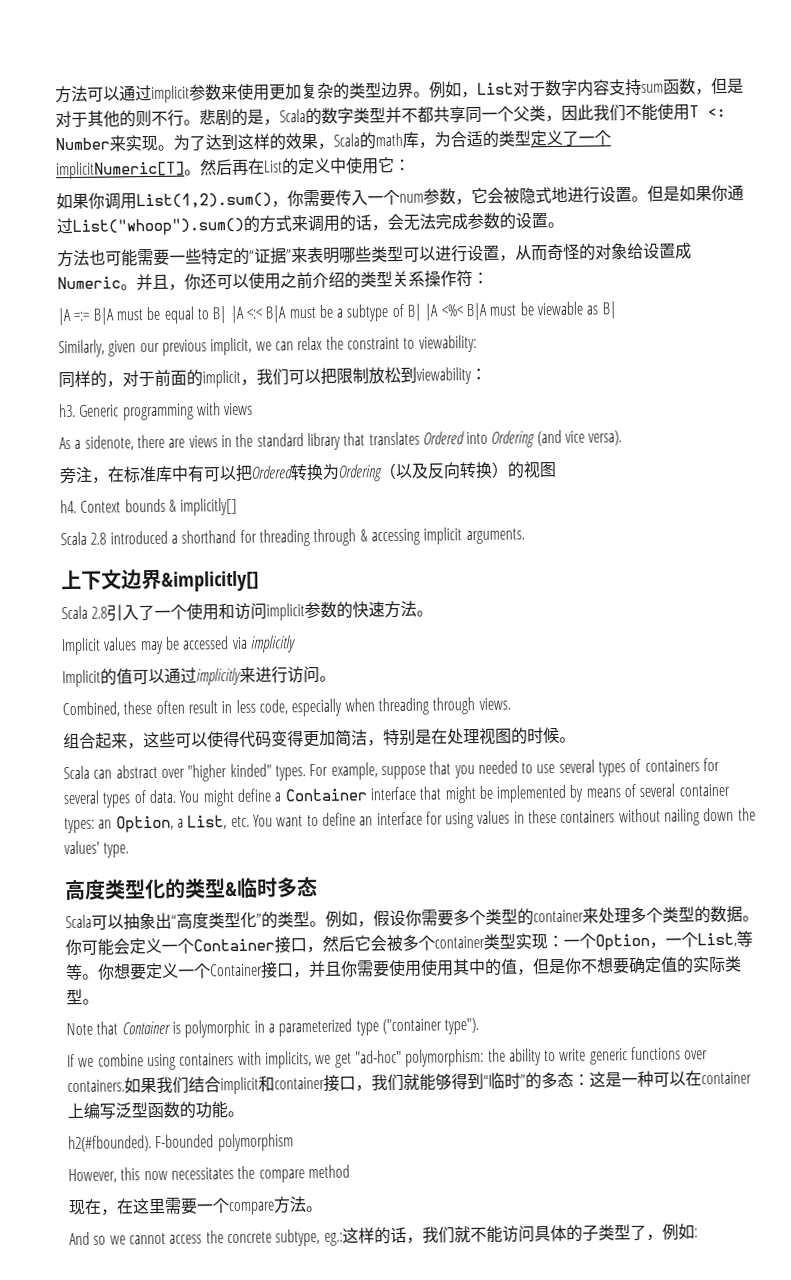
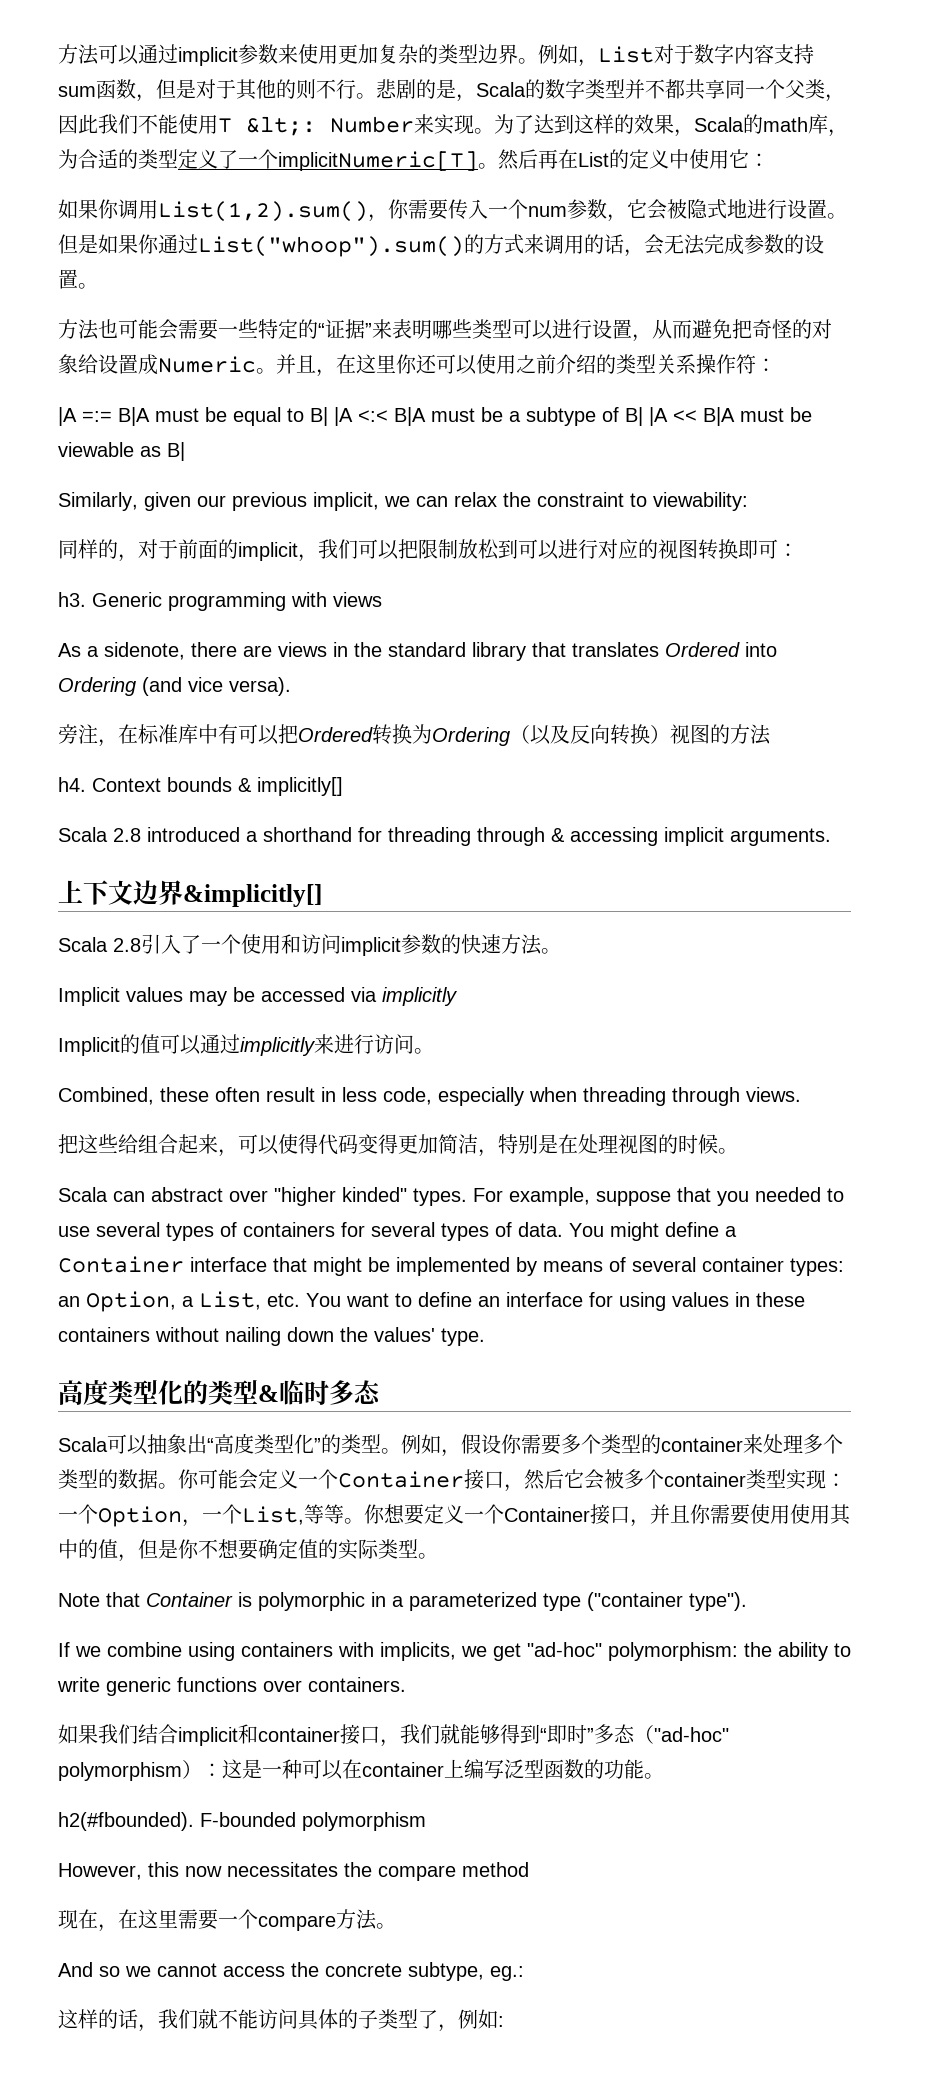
- 悲剧的是，Scala的数字类型并不都共享同一个父类，因此我们不能使用T <: Number来实现。
+ 悲剧的是，Scala的数字类型并不都共享同一个父类，因此我们不能使用T &lt;: Number来实现。
- 方法也可能需要一些特定的“证据”来表明哪些类型可以进行设置，从而奇怪的对象给设置成Numeric。
+ 方法也可能会需要一些特定的“证据”来表明哪些类型可以进行设置，从而避免把奇怪的对象给设置成Numeric。
- 并且，你还可以使用之前介绍的类型关系操作符：
+ 并且，在这里你还可以使用之前介绍的类型关系操作符：
- |A =:= B|A must be equal to B| |A <:< B|A must be a subtype of B| |A <%< B|A must be viewable as B|
+ |A =:= B|A must be equal to B| |A <:< B|A must be a subtype of B| |A << B|A must be viewable as B|
- 同样的，对于前面的implicit，我们可以把限制放松到viewability：
+ 同样的，对于前面的implicit，我们可以把限制放松到可以进行对应的视图转换即可：
- 旁注，在标准库中有可以把Ordered转换为Ordering（以及反向转换）的视图
+ 旁注，在标准库中有可以把Ordered转换为Ordering（以及反向转换）视图的方法
- 组合起来，这些可以使得代码变得更加简洁，特别是在处理视图的时候。
+ 把这些给组合起来，可以使得代码变得更加简洁，特别是在处理视图的时候。
- If we combine using containers with implicits, we get "ad-hoc" polymorphism: the ability to write generic functions over containers.如果我们结合implicit和container接口，我们就能够得到“临时”的多态：这是一种可以在container上编写泛型函数的功能。
+ If we combine using containers with implicits, we get "ad-hoc" polymorphism: the ability to write generic functions over containers.
+ 如果我们结合implicit和container接口，我们就能够得到“即时”多态（"ad-hoc" polymorphism）：这是一种可以在container上编写泛型函数的功能。
- And so we cannot access the concrete subtype, eg.:这样的话，我们就不能访问具体的子类型了，例如:
+ And so we cannot access the concrete subtype, eg.:
+ 这样的话，我们就不能访问具体的子类型了，例如:

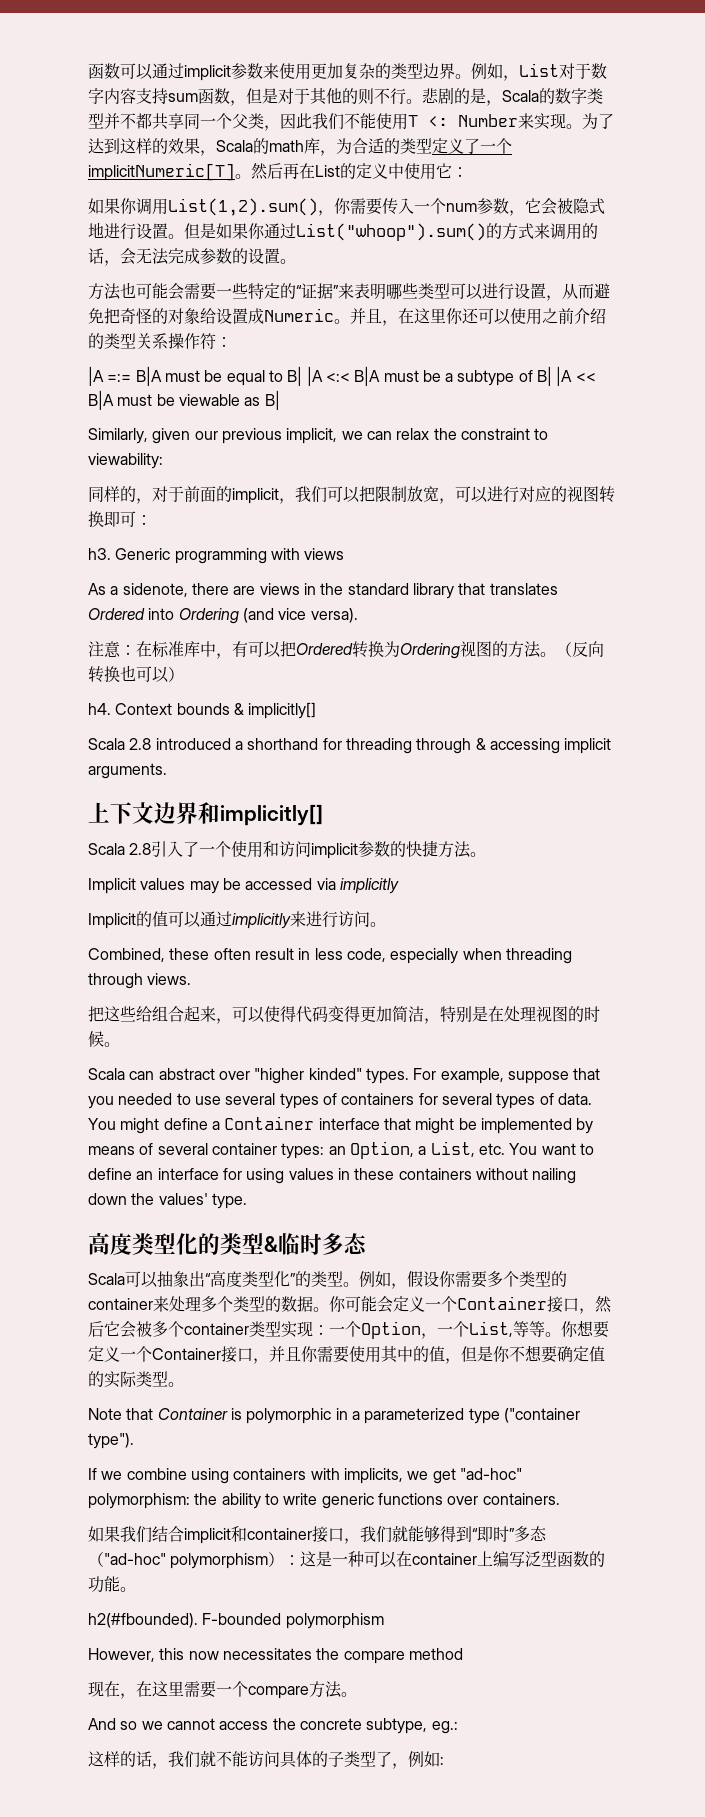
- 方法可以通过implicit参数来使用更加复杂的类型边界。
+ 函数可以通过implicit参数来使用更加复杂的类型边界。
- 悲剧的是，Scala的数字类型并不都共享同一个父类，因此我们不能使用T &lt;: Number来实现。
+ 悲剧的是，Scala的数字类型并不都共享同一个父类，因此我们不能使用T <: Number来实现。
- 同样的，对于前面的implicit，我们可以把限制放松到可以进行对应的视图转换即可：
+ 同样的，对于前面的implicit，我们可以把限制放宽，可以进行对应的视图转换即可：
- 旁注，在标准库中有可以把Ordered转换为Ordering（以及反向转换）视图的方法
+ 注意：在标准库中，有可以把Ordered转换为Ordering视图的方法。（反向转换也可以）
- 上下文边界&implicitly[]
+ 上下文边界和implicitly[]
- Scala 2.8引入了一个使用和访问implicit参数的快速方法。
+ Scala 2.8引入了一个使用和访问implicit参数的快捷方法。
- 你想要定义一个Container接口，并且你需要使用使用其中的值，但是你不想要确定值的实际类型。
+ 你想要定义一个Container接口，并且你需要使用其中的值，但是你不想要确定值的实际类型。

